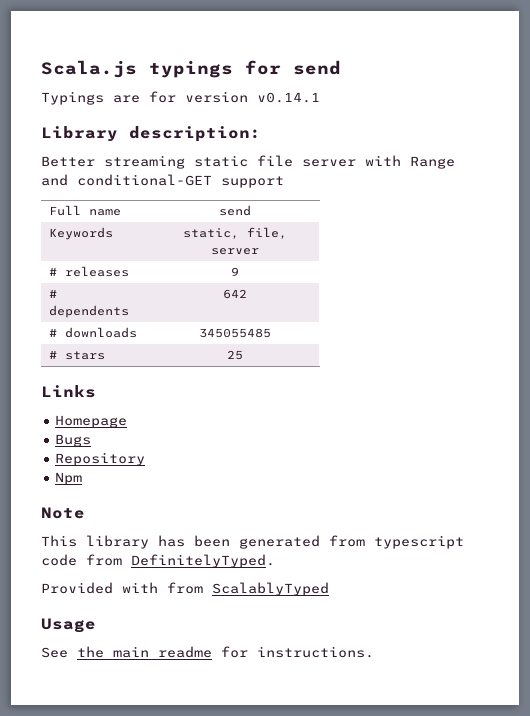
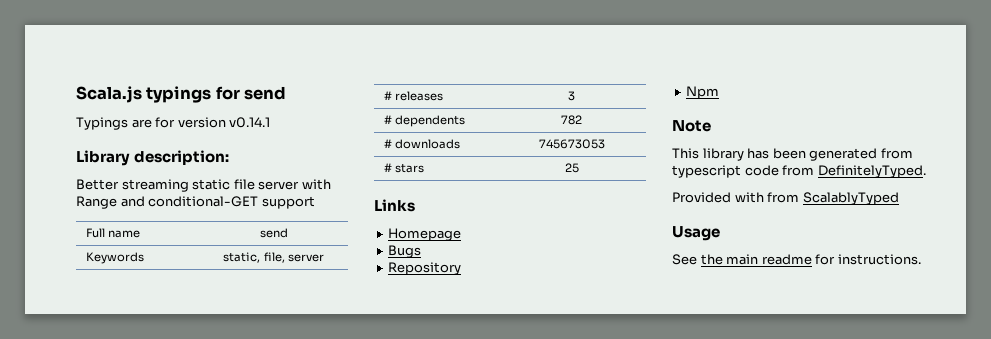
- # releases | 9
+ # releases | 3
- # dependents | 642
+ # dependents | 782
- # downloads | 345055485
+ # downloads | 745673053

